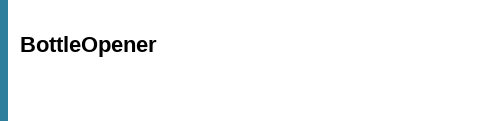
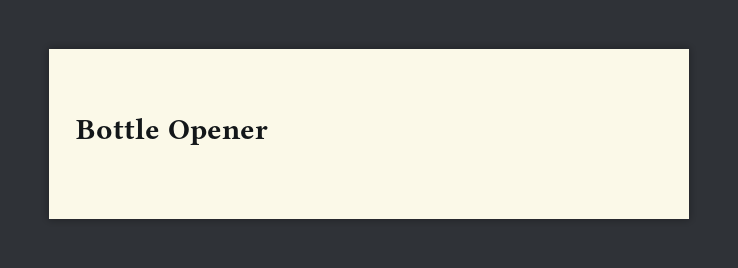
- BottleOpener
+ Bottle Opener

